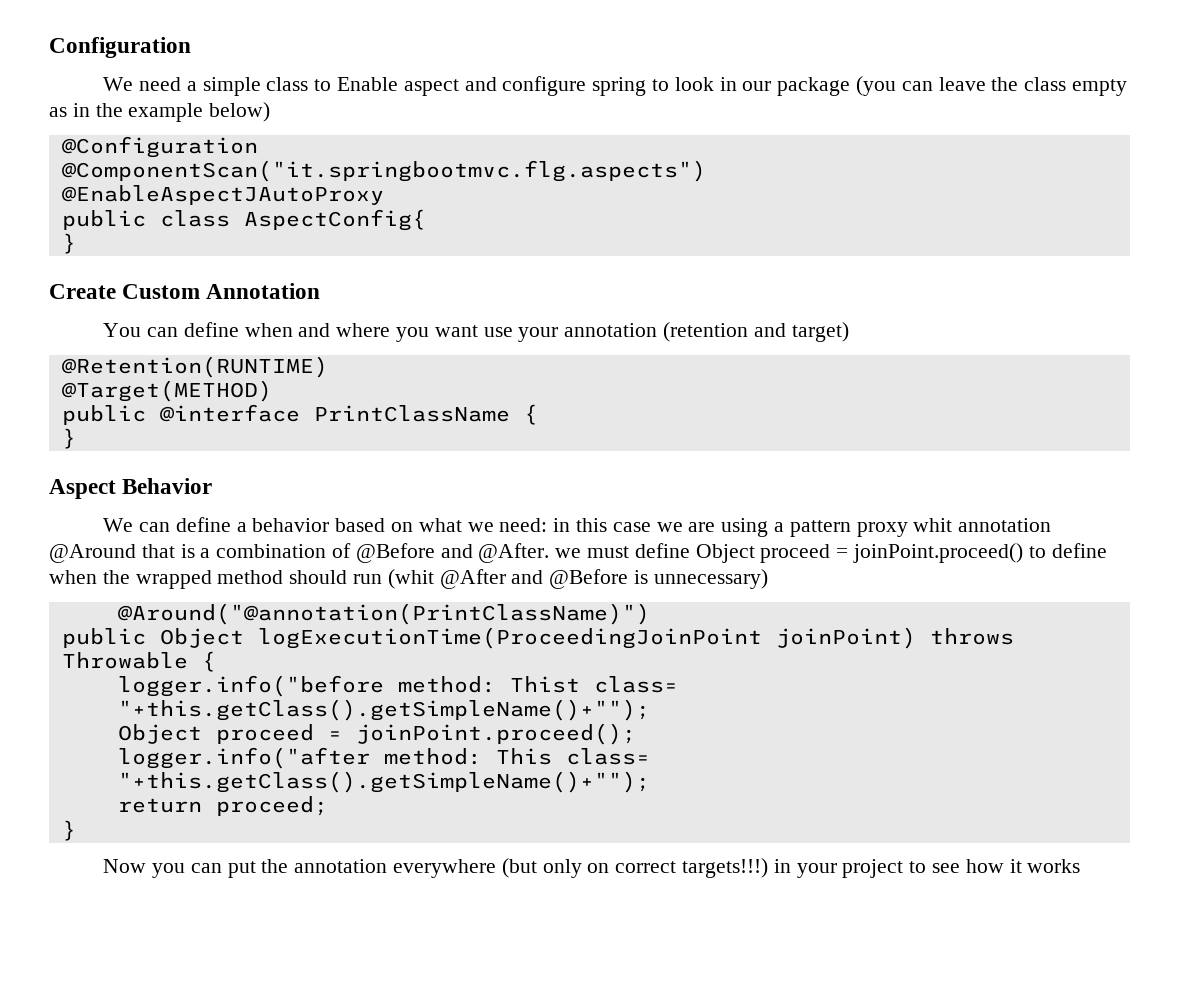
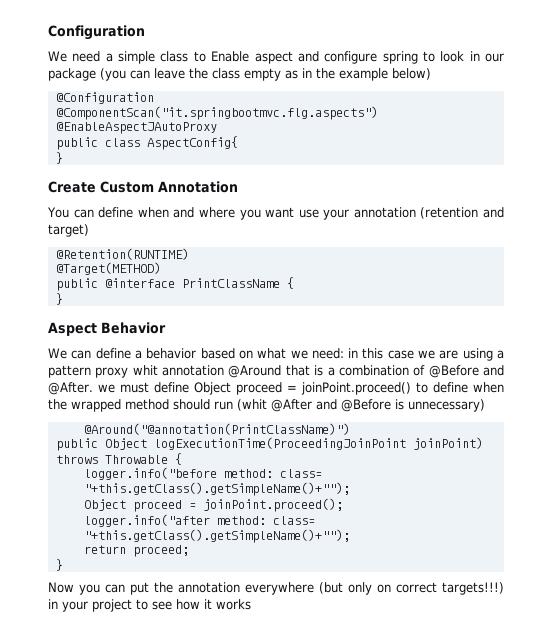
- logger.info("before method: Thist class= "+this.getClass().getSimpleName()+"");
+ logger.info("before method: class= "+this.getClass().getSimpleName()+"");
- logger.info("after method: This class= "+this.getClass().getSimpleName()+"");
+ logger.info("after method: class= "+this.getClass().getSimpleName()+"");

